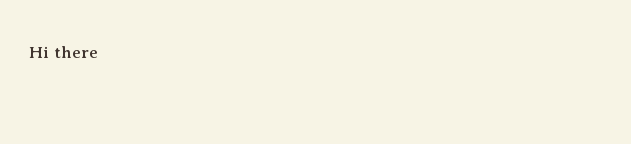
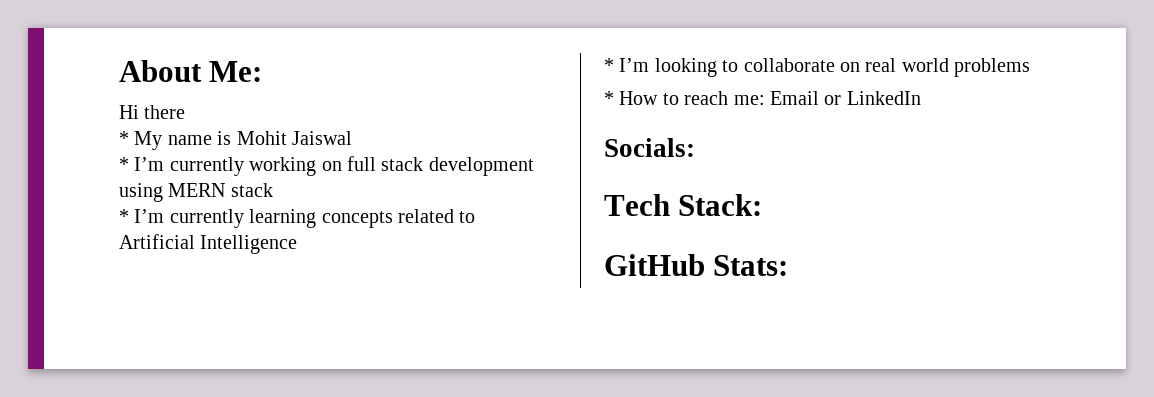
+ About Me:
+ * My name is Mohit Jaiswal
+ * I’m currently working on full stack development using MERN stack
+ * I’m currently learning concepts related to Artificial Intelligence
+ * I’m looking to collaborate on real world problems
+ * How to reach me: Email or LinkedIn
+ Socials:
+ Tech Stack:
+ GitHub Stats:

